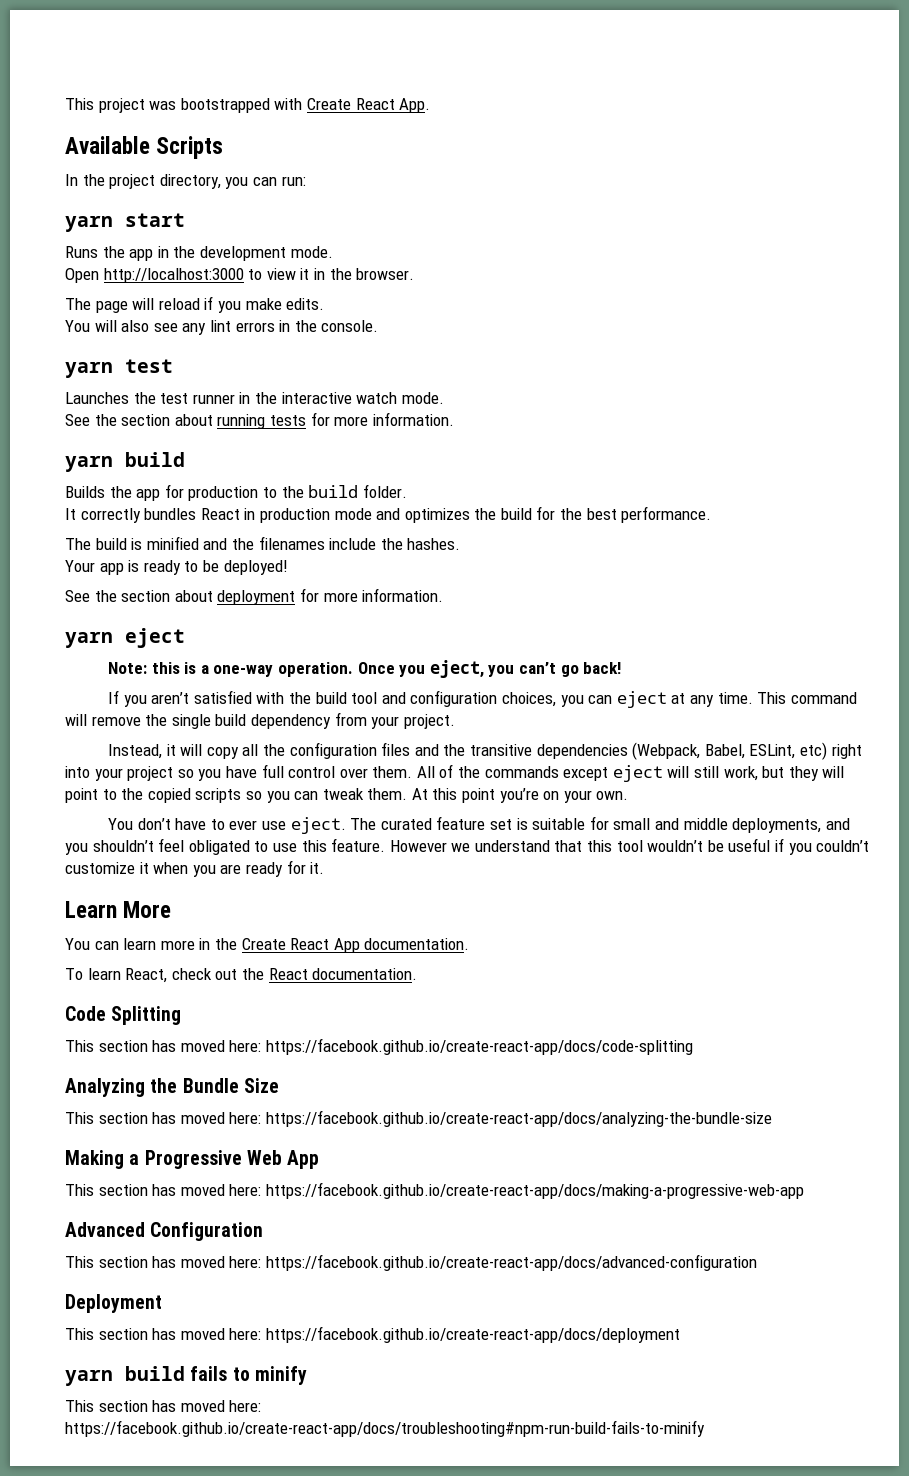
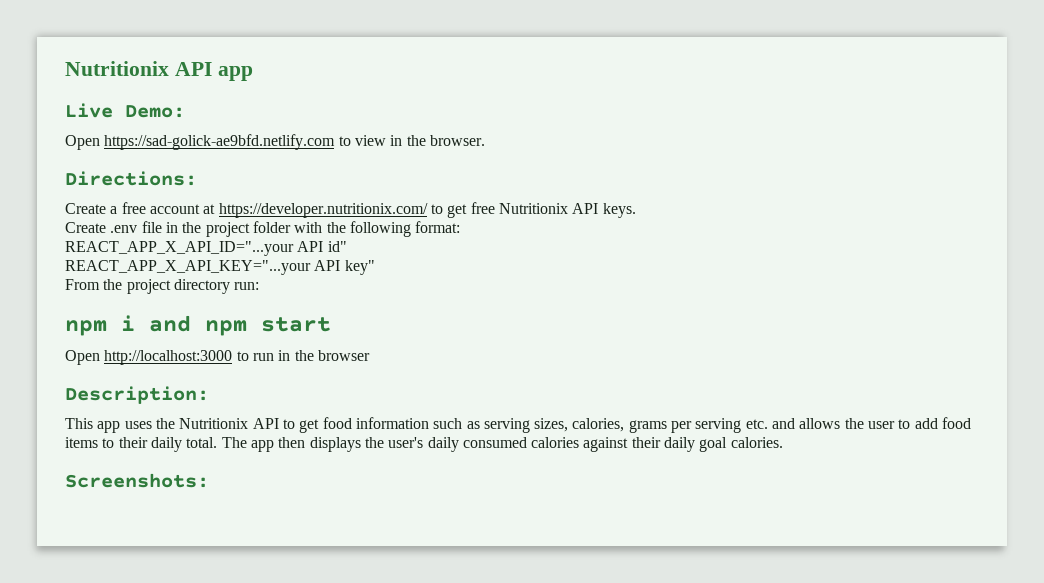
- This project was bootstrapped with Create React App.
- Available Scripts
- In the project directory, you can run:
- yarn start
- Runs the app in the development mode.
- Open http://localhost:3000 to view it in the browser.
- The page will reload if you make edits.
- You will also see any lint errors in the console.
- yarn test
- Launches the test runner in the interactive watch mode.
- See the section about running tests for more information.
- yarn build
- Builds the app for production to the build folder.
- It correctly bundles React in production mode and optimizes the build for the best performance.
- The build is minified and the filenames include the hashes.
- Your app is ready to be deployed!
- See the section about deployment for more information.
- yarn eject
- Note: this is a one-way operation. Once you eject, you can’t go back!
- If you aren’t satisfied with the build tool and configuration choices, you can eject at any time. This command will remove the single build dependency from your project.
- Instead, it will copy all the configuration files and the transitive dependencies (Webpack, Babel, ESLint, etc) right into your project so you have full control over them. All of the commands except eject will still work, but they will point to the copied scripts so you can tweak them. At this point you’re on your own.
- You don’t have to ever use eject. The curated feature set is suitable for small and middle deployments, and you shouldn’t feel obligated to use this feature. However we understand that this tool wouldn’t be useful if you couldn’t customize it when you are ready for it.
- Learn More
- You can learn more in the Create React App documentation.
- To learn React, check out the React documentation.
- Code Splitting
- This section has moved here: https://facebook.github.io/create-react-app/docs/code-splitting
- Analyzing the Bundle Size
- This section has moved here: https://facebook.github.io/create-react-app/docs/analyzing-the-bundle-size
- Making a Progressive Web App
- This section has moved here: https://facebook.github.io/create-react-app/docs/making-a-progressive-web-app
- Advanced Configuration
- This section has moved here: https://facebook.github.io/create-react-app/docs/advanced-configuration
- Deployment
- This section has moved here: https://facebook.github.io/create-react-app/docs/deployment
- yarn build fails to minify
- This section has moved here: https://facebook.github.io/create-react-app/docs/troubleshooting#npm-run-build-fails-to-minify
+ Nutritionix API app
+ Live Demo:
+ Open https://sad-golick-ae9bfd.netlify.com to view in the browser.
+ Directions:
+ Create a free account at https://developer.nutritionix.com/ to get free Nutritionix API keys.
+ Create .env file in the project folder with the following format:
+ REACT_APP_X_API_ID="...your API id"
+ REACT_APP_X_API_KEY="...your API key"
+ From the project directory run:
+ npm i and npm start
+ Open http://localhost:3000 to run in the browser
+ Description:
+ This app uses the Nutritionix API to get food information such as serving sizes, calories, grams per serving etc. and allows the user to add food items to their daily total. The app then displays the user's daily consumed calories against their daily goal calories.
+ Screenshots:

